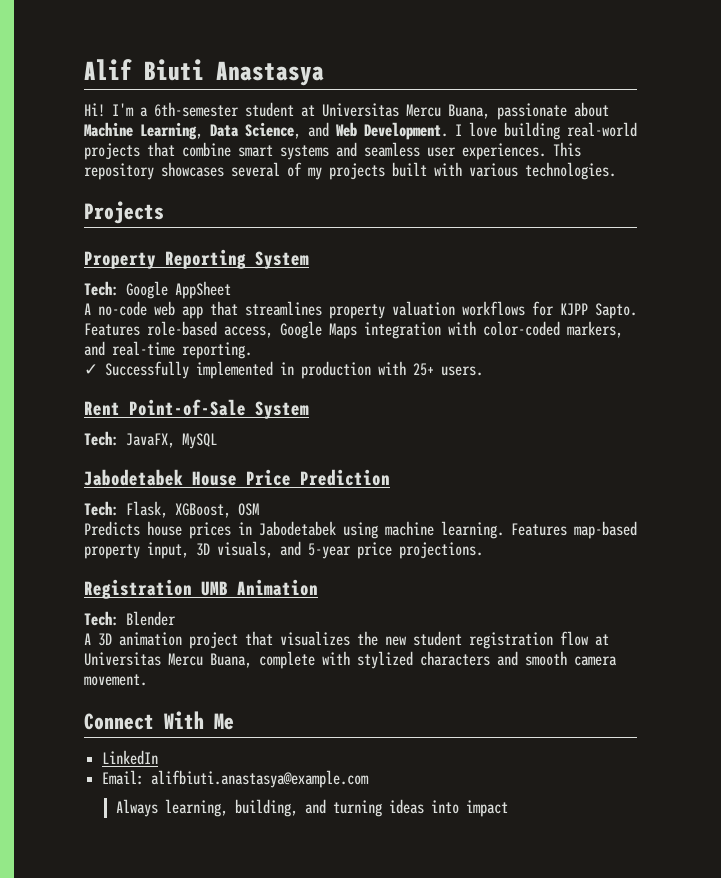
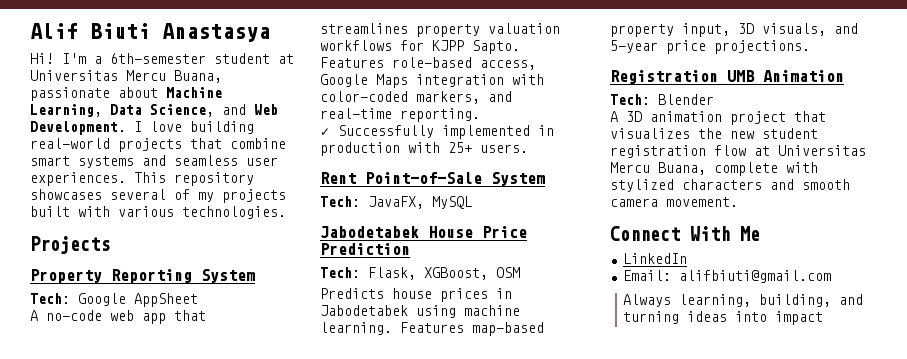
- Email: alifbiuti.anastasya@example.com
+ Email: alifbiuti@gmail.com

